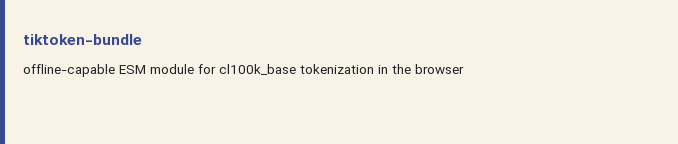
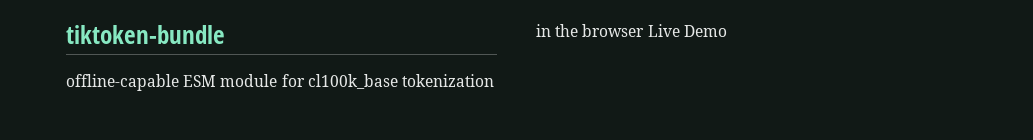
- offline-capable ESM module for cl100k_base tokenization in the browser
+ offline-capable ESM module for cl100k_base tokenization in the browser Live Demo

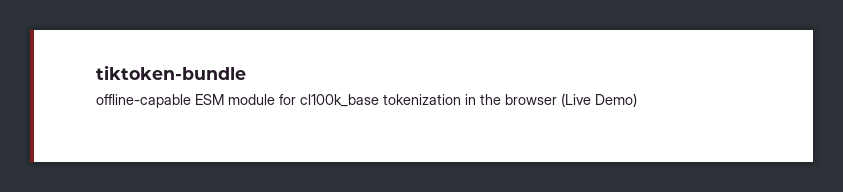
- offline-capable ESM module for cl100k_base tokenization in the browser Live Demo
+ offline-capable ESM module for cl100k_base tokenization in the browser (Live Demo)

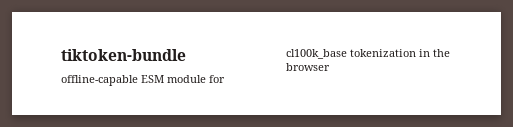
- offline-capable ESM module for cl100k_base tokenization in the browser (Live Demo)
+ offline-capable ESM module for cl100k_base tokenization in the browser

